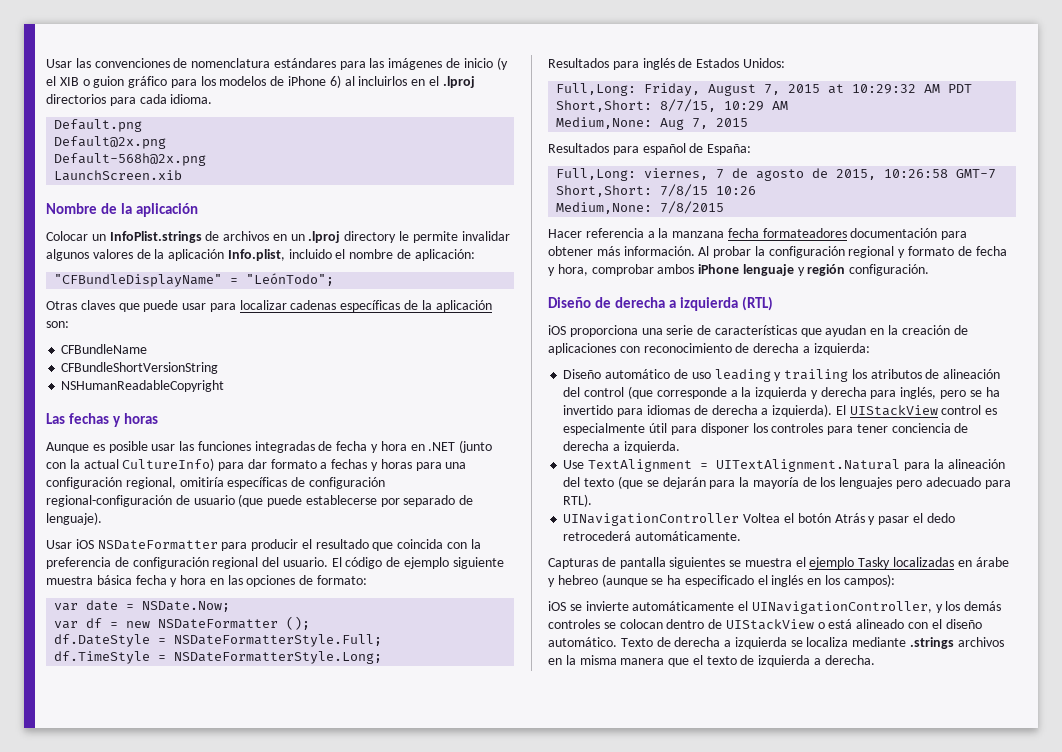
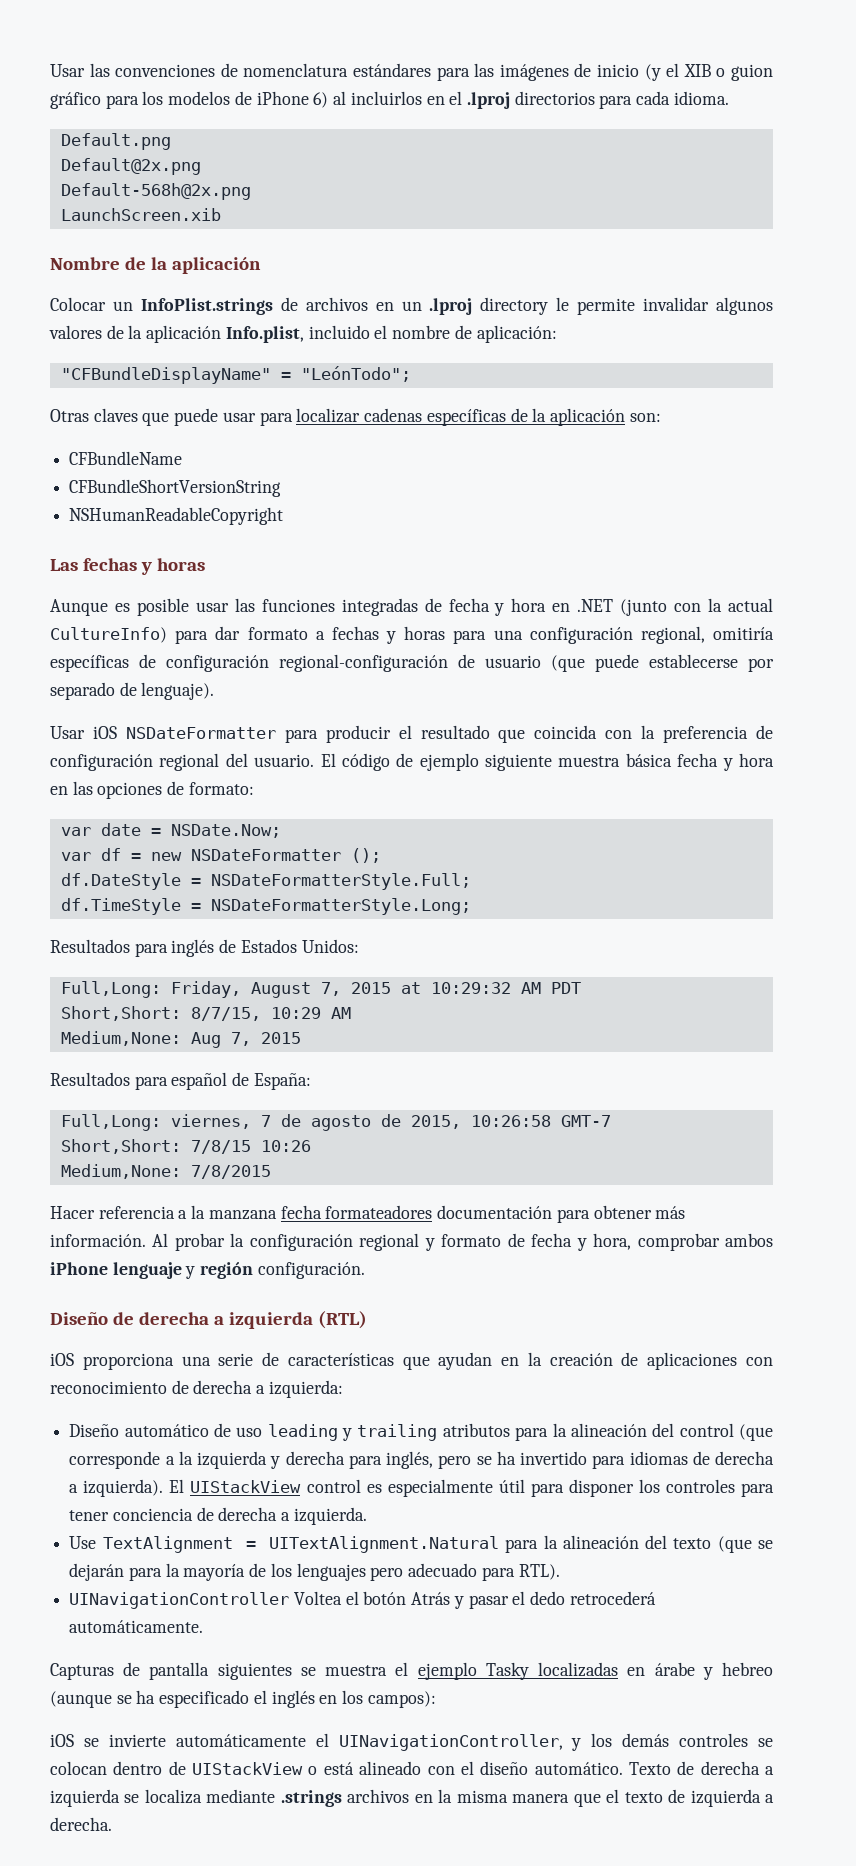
- Diseño automático de uso leading y trailing los atributos de alineación del control (que corresponde a la izquierda y derecha para inglés, pero se ha invertido para idiomas de derecha a izquierda).
+ Diseño automático de uso leading y trailing atributos para la alineación del control (que corresponde a la izquierda y derecha para inglés, pero se ha invertido para idiomas de derecha a izquierda).

